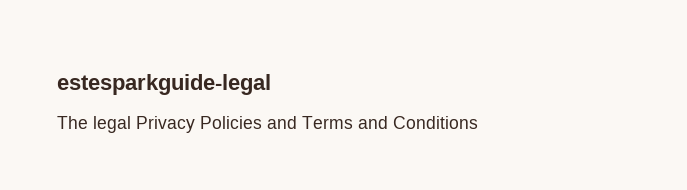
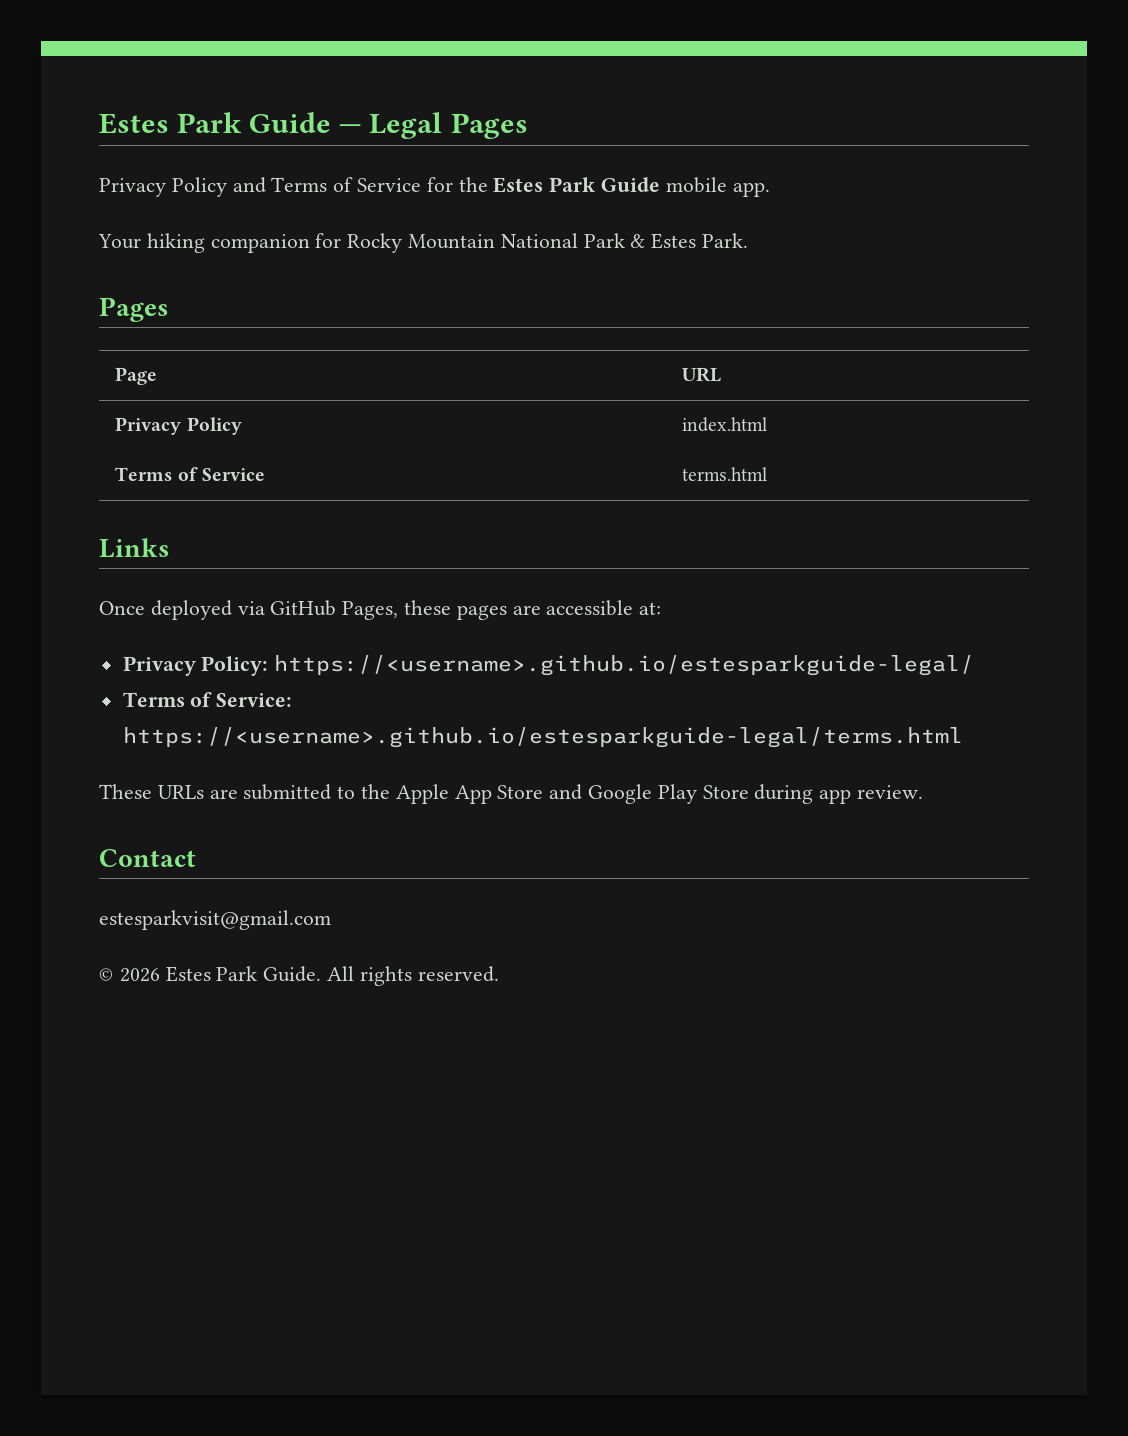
- estesparkguide-legal
- The legal Privacy Policies and Terms and Conditions
+ Estes Park Guide — Legal Pages
+ Privacy Policy and Terms of Service for the Estes Park Guide mobile app.
+ Your hiking companion for Rocky Mountain National Park & Estes Park.
+ Pages
+ Page | URL
+ Privacy Policy | index.html
+ Terms of Service | terms.html
+ Links
+ Once deployed via GitHub Pages, these pages are accessible at:
+ Privacy Policy: https://<username>.github.io/estesparkguide-legal/
+ Terms of Service: https://<username>.github.io/estesparkguide-legal/terms.html
+ These URLs are submitted to the Apple App Store and Google Play Store during app review.
+ Contact
+ estesparkvisit@gmail.com
+ © 2026 Estes Park Guide. All rights reserved.

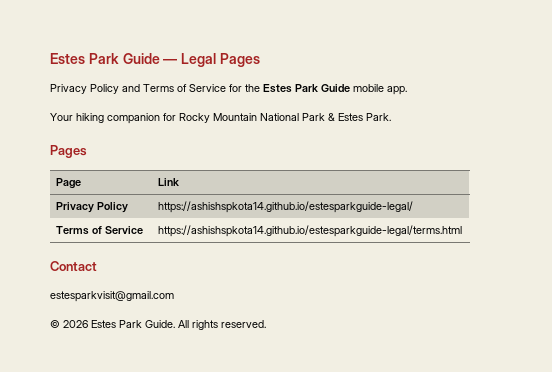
- Page | URL
+ Page | Link
- Privacy Policy | index.html
+ Privacy Policy | https://ashishspkota14.github.io/estesparkguide-legal/
- Terms of Service | terms.html
- Links
- Once deployed via GitHub Pages, these pages are accessible at:
- Privacy Policy: https://<username>.github.io/estesparkguide-legal/
- Terms of Service: https://<username>.github.io/estesparkguide-legal/terms.html
- These URLs are submitted to the Apple App Store and Google Play Store during app review.
+ Terms of Service | https://ashishspkota14.github.io/estesparkguide-legal/terms.html

